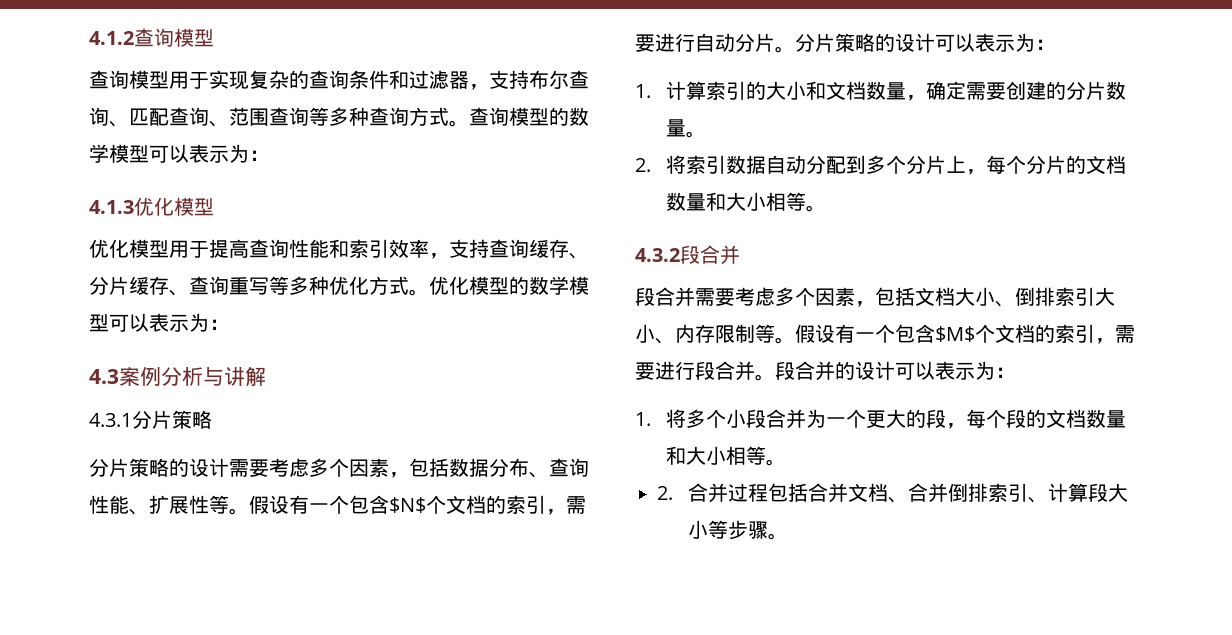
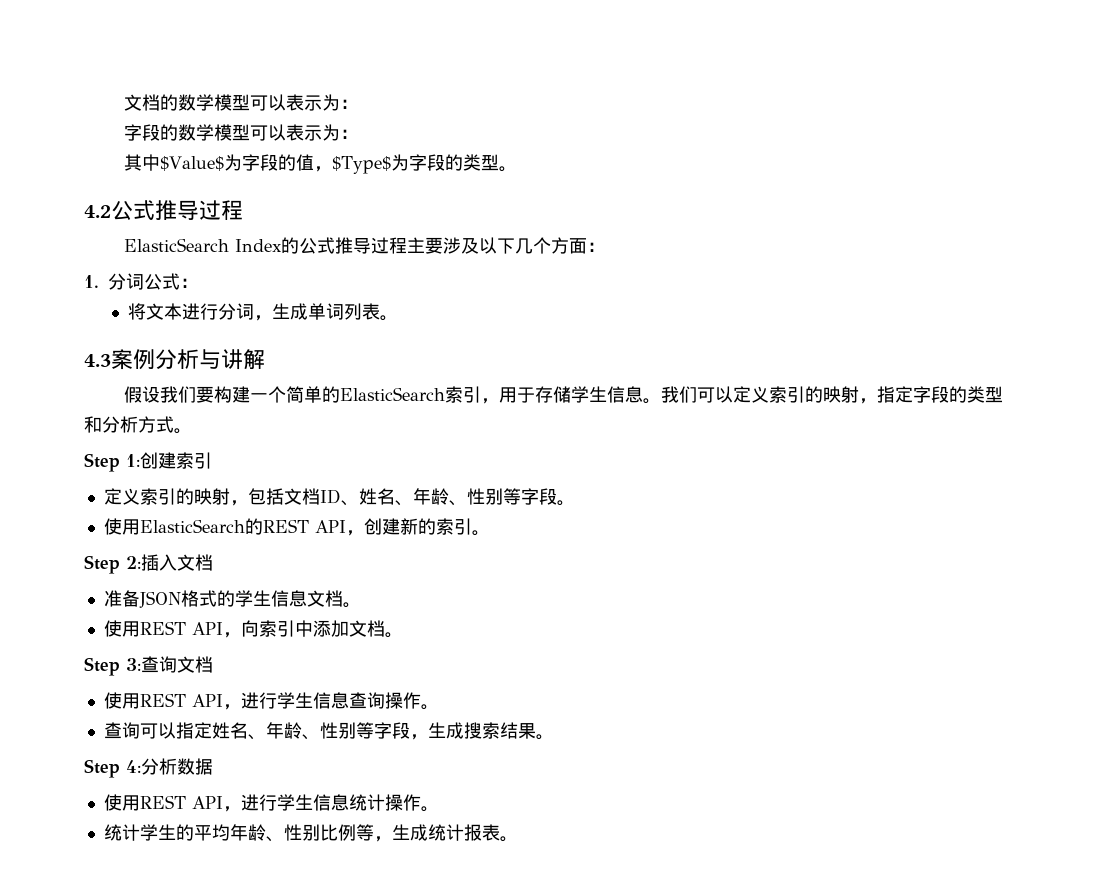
- 4.1.2查询模型
- 查询模型用于实现复杂的查询条件和过滤器，支持布尔查询、匹配查询、范围查询等多种查询方式。查询模型的数学模型可以表示为：
- 4.1.3优化模型
- 优化模型用于提高查询性能和索引效率，支持查询缓存、分片缓存、查询重写等多种优化方式。优化模型的数学模型可以表示为：
+ 文档的数学模型可以表示为：
+ 字段的数学模型可以表示为：
+ 其中$Value$为字段的值，$Type$为字段的类型。
+ 4.2公式推导过程
+ ElasticSearch Index的公式推导过程主要涉及以下几个方面：
+ 1.分词公式：
+ 将文本进行分词，生成单词列表。
- 4.3.1分片策略
- 分片策略的设计需要考虑多个因素，包括数据分布、查询性能、扩展性等。假设有一个包含$N$个文档的索引，需要进行自动分片。分片策略的设计可以表示为：
- 1.计算索引的大小和文档数量，确定需要创建的分片数量。
- 2.将索引数据自动分配到多个分片上，每个分片的文档数量和大小相等。
- 4.3.2段合并
- 段合并需要考虑多个因素，包括文档大小、倒排索引大小、内存限制等。假设有一个包含$M$个文档的索引，需要进行段合并。段合并的设计可以表示为：
- 1.将多个小段合并为一个更大的段，每个段的文档数量和大小相等。
- 2.合并过程包括合并文档、合并倒排索引、计算段大小等步骤。
+ 假设我们要构建一个简单的ElasticSearch索引，用于存储学生信息。我们可以定义索引的映射，指定字段的类型和分析方式。
+ Step 1:创建索引
+ 定义索引的映射，包括文档ID、姓名、年龄、性别等字段。
+ 使用ElasticSearch的REST API，创建新的索引。
+ Step 2:插入文档
+ 准备JSON格式的学生信息文档。
+ 使用REST API，向索引中添加文档。
+ Step 3:查询文档
+ 使用REST API，进行学生信息查询操作。
+ 查询可以指定姓名、年龄、性别等字段，生成搜索结果。
+ Step 4:分析数据
+ 使用REST API，进行学生信息统计操作。
+ 统计学生的平均年龄、性别比例等，生成统计报表。

